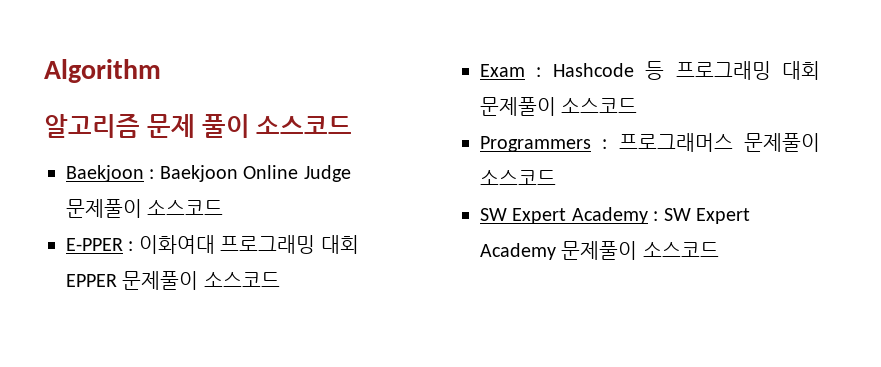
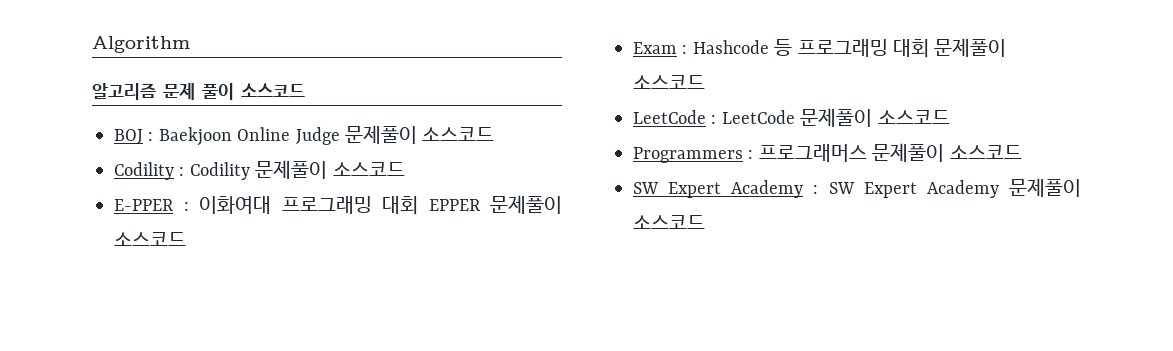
- Baekjoon : Baekjoon Online Judge 문제풀이 소스코드
+ BOJ : Baekjoon Online Judge 문제풀이 소스코드
+ Codility : Codility 문제풀이 소스코드
+ LeetCode : LeetCode 문제풀이 소스코드

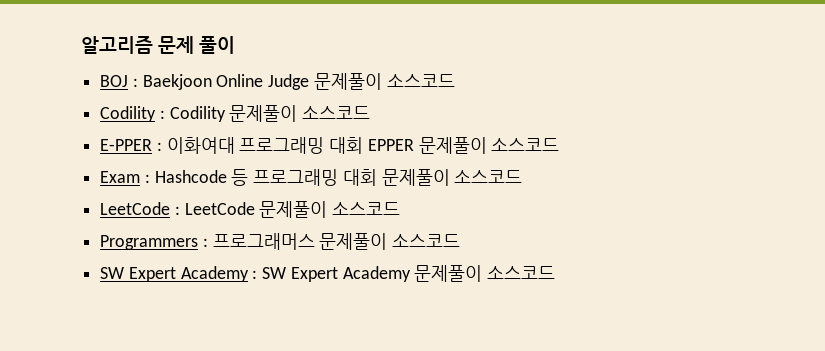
- Algorithm
- 알고리즘 문제 풀이 소스코드
+ 알고리즘 문제 풀이

